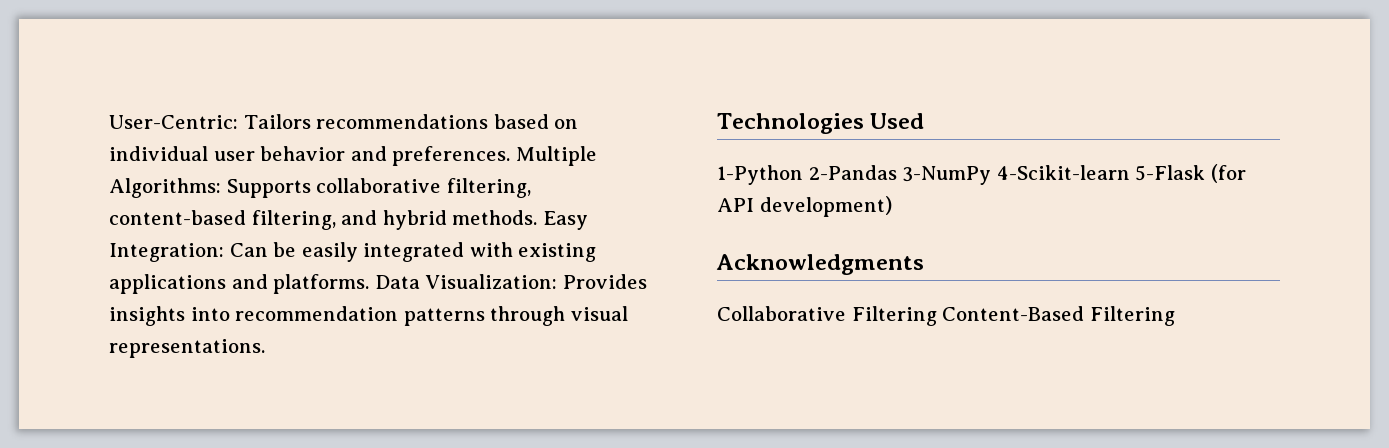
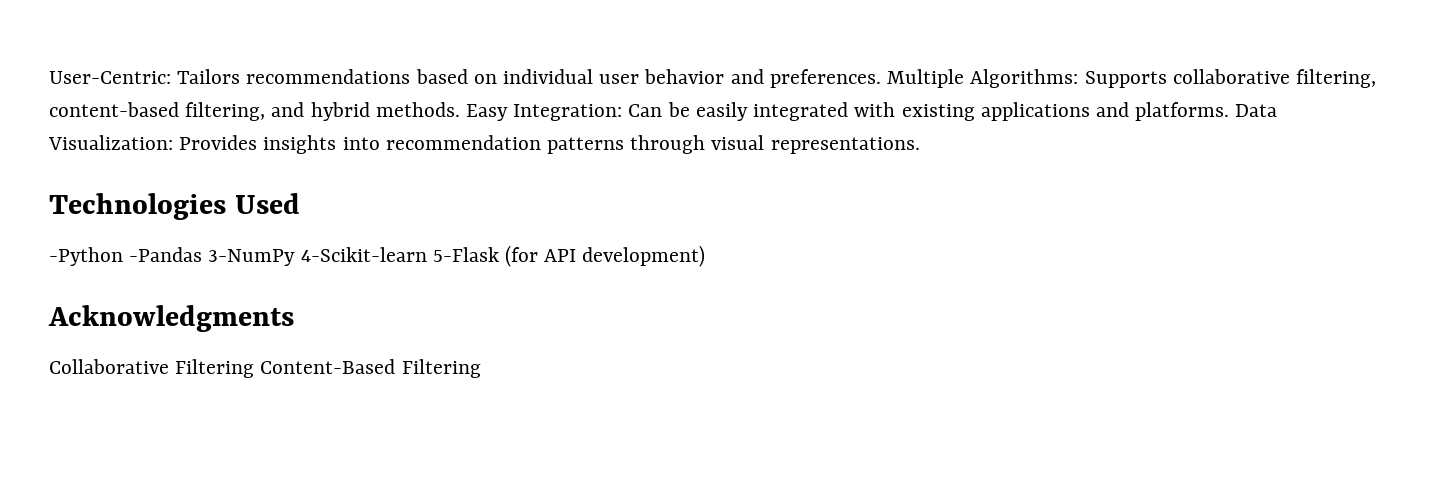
- 1-Python 2-Pandas 3-NumPy 4-Scikit-learn 5-Flask (for API development)
+ -Python -Pandas 3-NumPy 4-Scikit-learn 5-Flask (for API development)

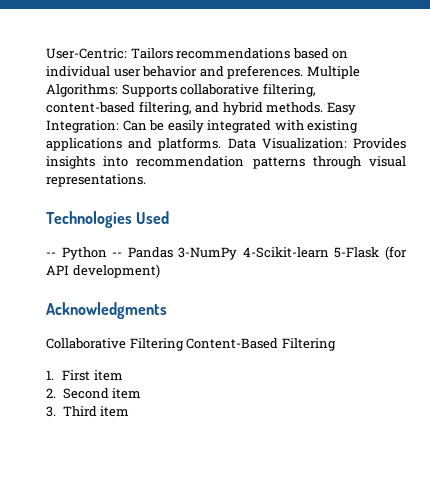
- -Python -Pandas 3-NumPy 4-Scikit-learn 5-Flask (for API development)
+ -- Python -- Pandas 3-NumPy 4-Scikit-learn 5-Flask (for API development)
+ 1. First item
+ 2. Second item
+ 3. Third item

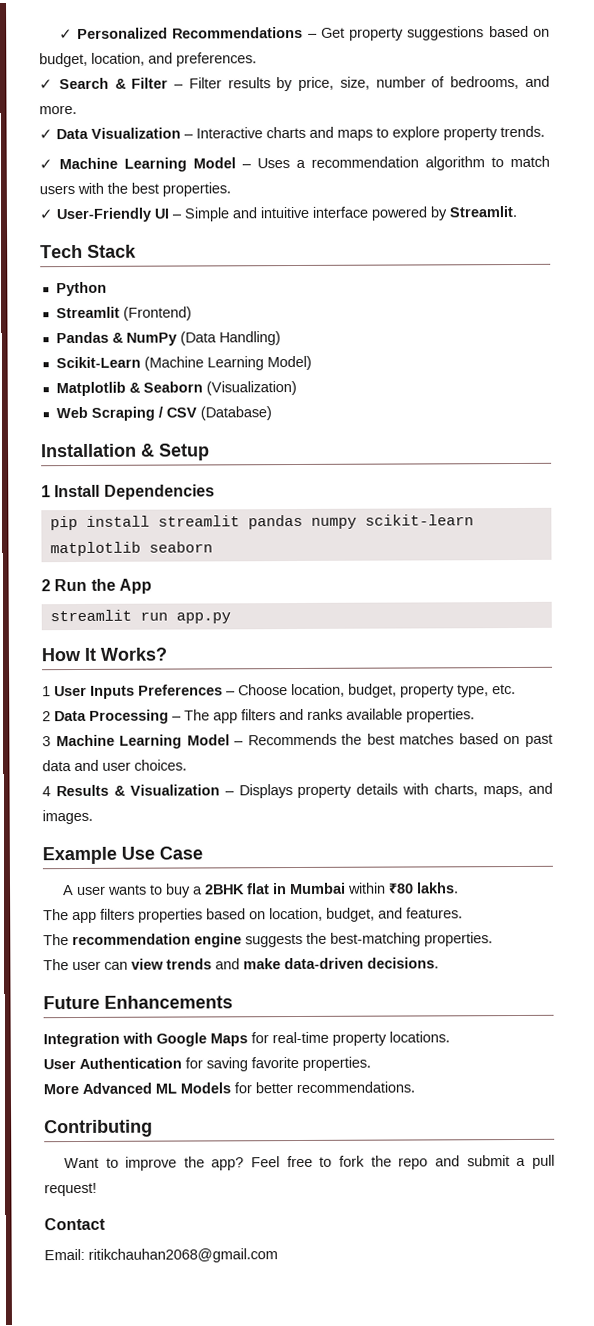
- User-Centric: Tailors recommendations based on individual user behavior and preferences. Multiple Algorithms: Supports collaborative filtering, content-based filtering, and hybrid methods. Easy Integration: Can be easily integrated with existing applications and platforms. Data Visualization: Provides insights into recommendation patterns through visual representations.
- Technologies Used
- -- Python -- Pandas 3-NumPy 4-Scikit-learn 5-Flask (for API development)
- Acknowledgments
- Collaborative Filtering Content-Based Filtering
- 1. First item
- 2. Second item
- 3. Third item
+ ✓ Personalized Recommendations – Get property suggestions based on budget, location, and preferences.
+ ✓ Search & Filter – Filter results by price, size, number of bedrooms, and more.
+ ✓ Data Visualization – Interactive charts and maps to explore property trends.
+ ✓ Machine Learning Model – Uses a recommendation algorithm to match users with the best properties.
+ ✓ User-Friendly UI – Simple and intuitive interface powered by Streamlit.
+ Tech Stack
+ Python
+ Streamlit (Frontend)
+ Pandas & NumPy (Data Handling)
+ Scikit-Learn (Machine Learning Model)
+ Matplotlib & Seaborn (Visualization)
+ Web Scraping / CSV (Database)
+ Installation & Setup
+ 1 Install Dependencies
+ pip install streamlit pandas numpy scikit-learn matplotlib seaborn
+ 2 Run the App
+ streamlit run app.py
+ How It Works?
+ 1 User Inputs Preferences – Choose location, budget, property type, etc.
+ 2 Data Processing – The app filters and ranks available properties.
+ 3 Machine Learning Model – Recommends the best matches based on past data and user choices.
+ 4 Results & Visualization – Displays property details with charts, maps, and images.
+ Example Use Case
+ A user wants to buy a 2BHK flat in Mumbai within ₹80 lakhs.
+ The app filters properties based on location, budget, and features.
+ The recommendation engine suggests the best-matching properties.
+ The user can view trends and make data-driven decisions.
+ Future Enhancements
+ Integration with Google Maps for real-time property locations.
+ User Authentication for saving favorite properties.
+ More Advanced ML Models for better recommendations.
+ Contributing
+ Want to improve the app? Feel free to fork the repo and submit a pull request!
+ Contact
+ Email: ritikchauhan2068@gmail.com

